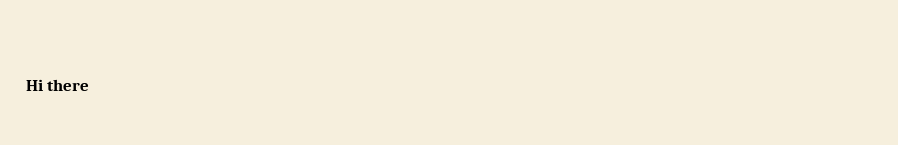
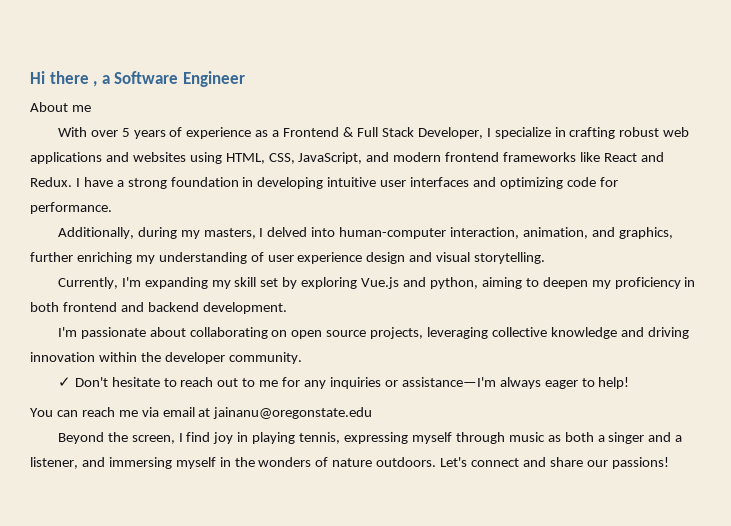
- Hi there
+ Hi there , a Software Engineer
+ About me
+ With over 5 years of experience as a Frontend & Full Stack Developer, I specialize in crafting robust web applications and websites using HTML, CSS, JavaScript, and modern frontend frameworks like React and Redux. I have a strong foundation in developing intuitive user interfaces and optimizing code for performance.
+ Additionally, during my masters, I delved into human-computer interaction, animation, and graphics, further enriching my understanding of user experience design and visual storytelling.
+ Currently, I'm expanding my skill set by exploring Vue.js and python, aiming to deepen my proficiency in both frontend and backend development.
+ I'm passionate about collaborating on open source projects, leveraging collective knowledge and driving innovation within the developer community.
+ ✓ Don't hesitate to reach out to me for any inquiries or assistance—I'm always eager to help!
+ You can reach me via email at jainanu@oregonstate.edu
+ Beyond the screen, I find joy in playing tennis, expressing myself through music as both a singer and a listener, and immersing myself in the wonders of nature outdoors. Let's connect and share our passions!

